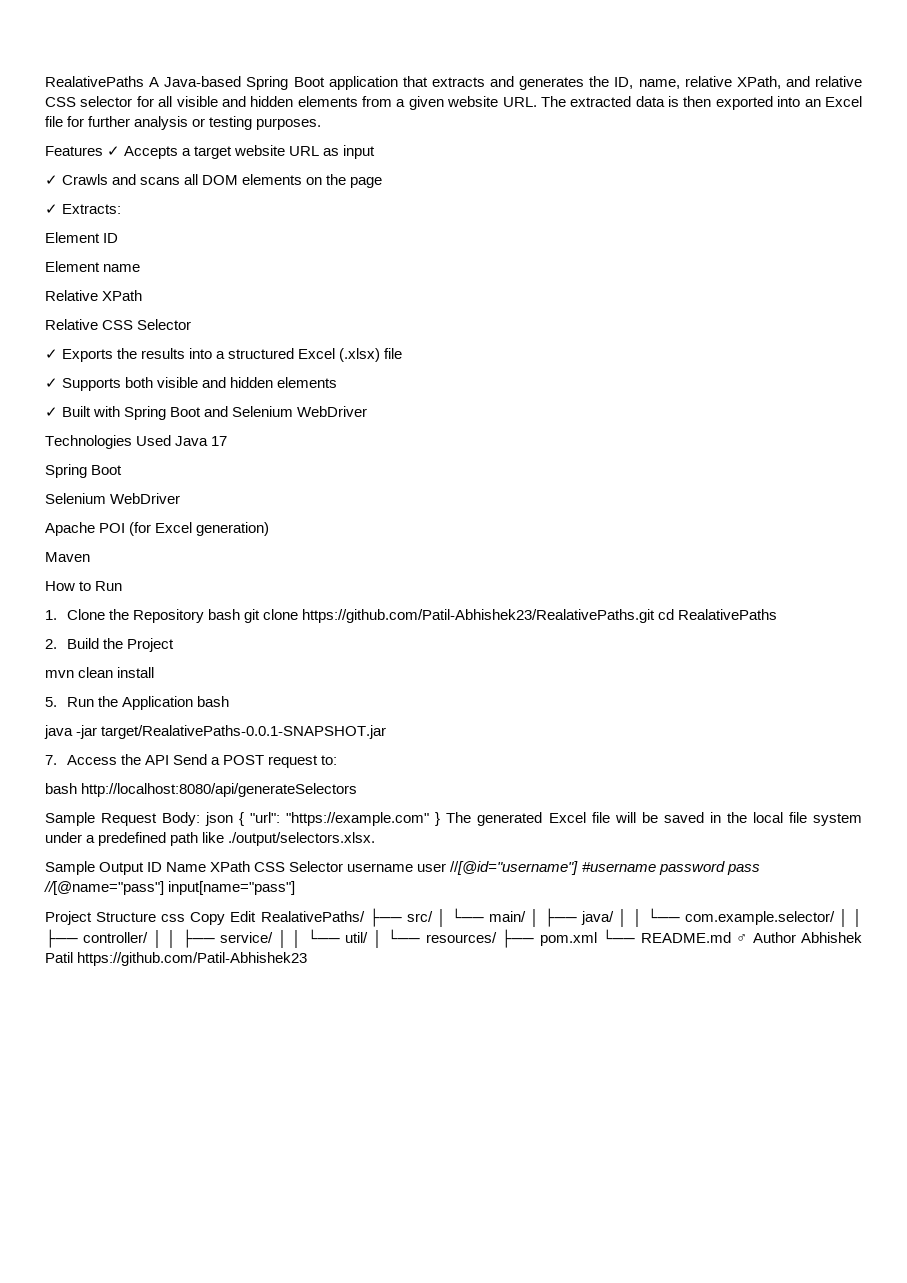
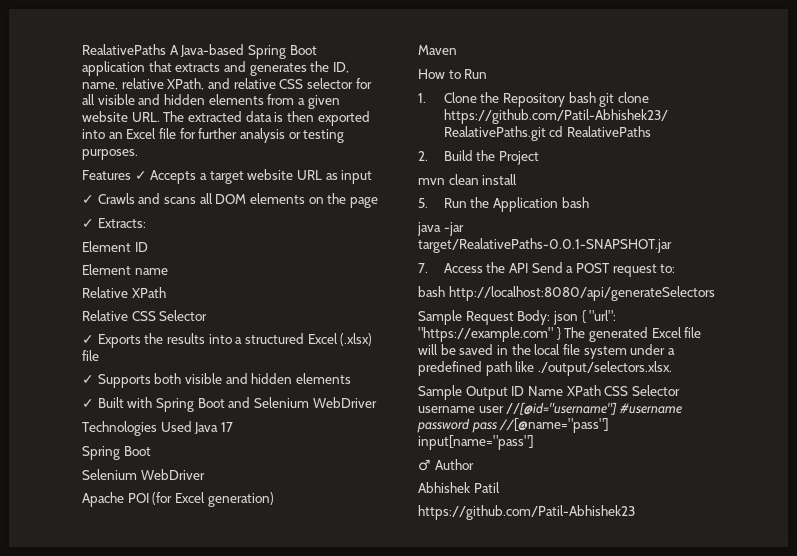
- Project Structure css Copy Edit RealativePaths/ ├── src/ │ └── main/ │ ├── java/ │ │ └── com.example.selector/ │ │ ├── controller/ │ │ ├── service/ │ │ └── util/ │ └── resources/ ├── pom.xml └── README.md ♂ Author Abhishek Patil https://github.com/Patil-Abhishek23
+ ♂ Author
+ Abhishek Patil
+ https://github.com/Patil-Abhishek23

